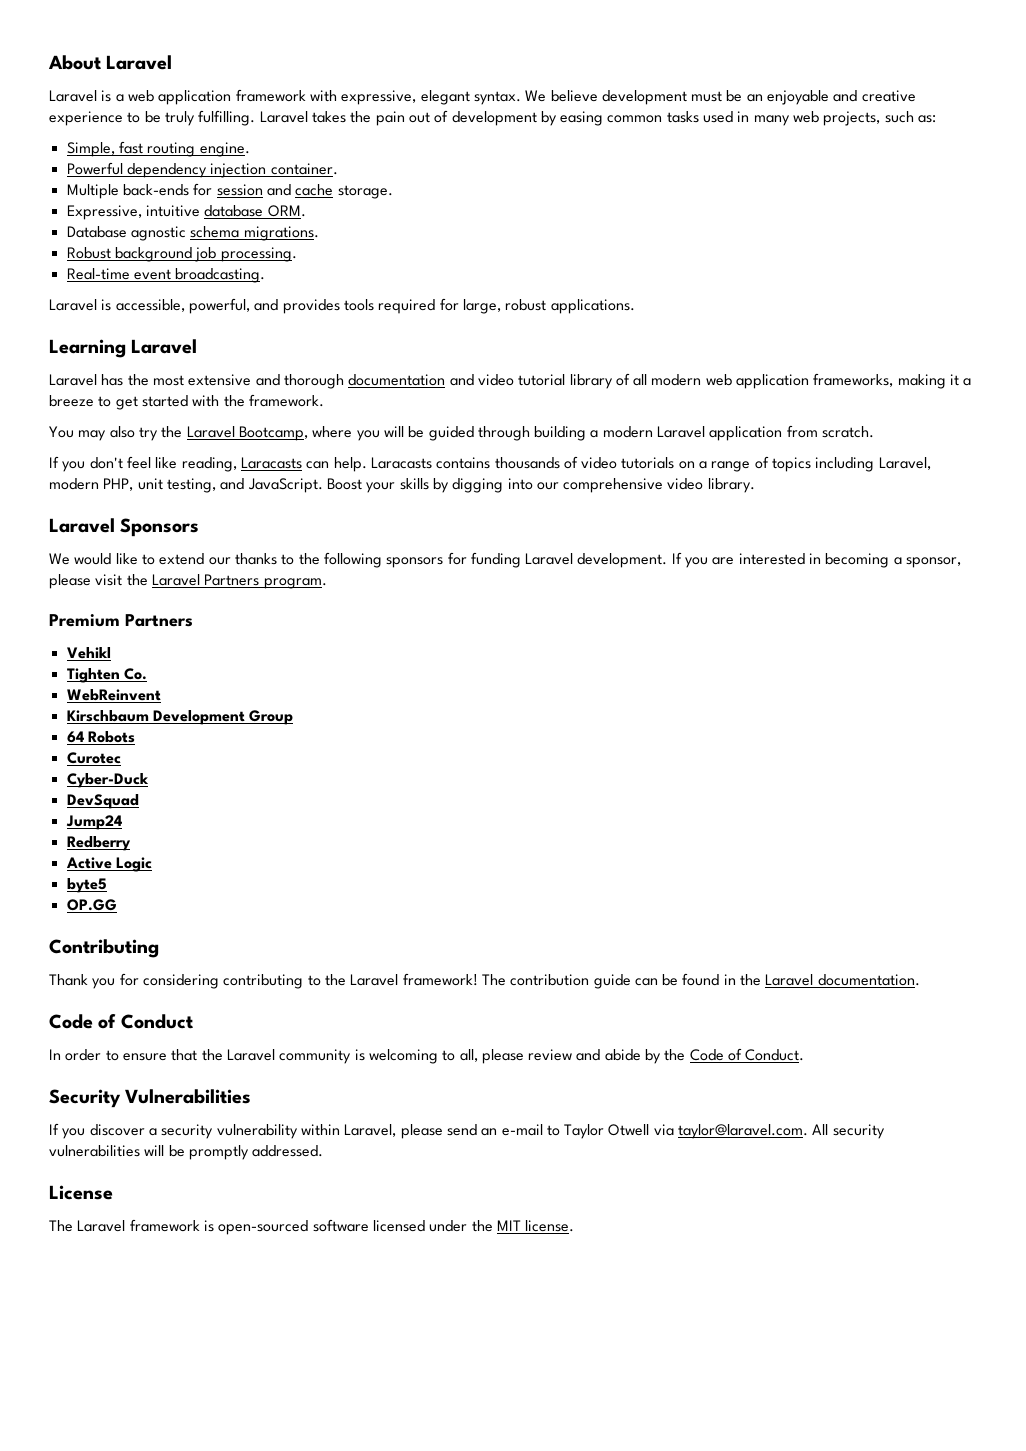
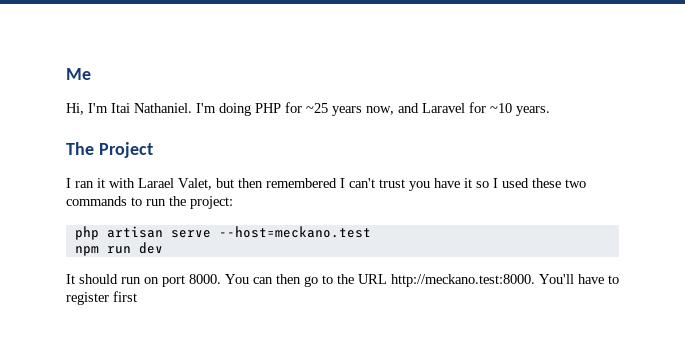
- About Laravel
- Laravel is a web application framework with expressive, elegant syntax. We believe development must be an enjoyable and creative experience to be truly fulfilling. Laravel takes the pain out of development by easing common tasks used in many web projects, such as:
- Simple, fast routing engine.
- Powerful dependency injection container.
- Multiple back-ends for session and cache storage.
- Expressive, intuitive database ORM.
- Database agnostic schema migrations.
- Robust background job processing.
- Real-time event broadcasting.
- Laravel is accessible, powerful, and provides tools required for large, robust applications.
- Learning Laravel
- Laravel has the most extensive and thorough documentation and video tutorial library of all modern web application frameworks, making it a breeze to get started with the framework.
- You may also try the Laravel Bootcamp, where you will be guided through building a modern Laravel application from scratch.
- If you don't feel like reading, Laracasts can help. Laracasts contains thousands of video tutorials on a range of topics including Laravel, modern PHP, unit testing, and JavaScript. Boost your skills by digging into our comprehensive video library.
- Laravel Sponsors
- We would like to extend our thanks to the following sponsors for funding Laravel development. If you are interested in becoming a sponsor, please visit the Laravel Partners program.
- Premium Partners
- Vehikl
- Tighten Co.
- WebReinvent
- Kirschbaum Development Group
- 64 Robots
- Curotec
- Cyber-Duck
- DevSquad
- Jump24
- Redberry
- Active Logic
- byte5
- OP.GG
- Contributing
- Thank you for considering contributing to the Laravel framework! The contribution guide can be found in the Laravel documentation.
- Code of Conduct
- In order to ensure that the Laravel community is welcoming to all, please review and abide by the Code of Conduct.
- Security Vulnerabilities
- If you discover a security vulnerability within Laravel, please send an e-mail to Taylor Otwell via taylor@laravel.com. All security vulnerabilities will be promptly addressed.
- License
- The Laravel framework is open-sourced software licensed under the MIT license.
+ Me
+ Hi, I'm Itai Nathaniel. I'm doing PHP for ~25 years now, and Laravel for ~10 years.
+ The Project
+ I ran it with Larael Valet, but then remembered I can't trust you have it so I used these two commands to run the project:
+ php artisan serve --host=meckano.test
+ npm run dev
+ It should run on port 8000. You can then go to the URL http://meckano.test:8000. You'll have to register first

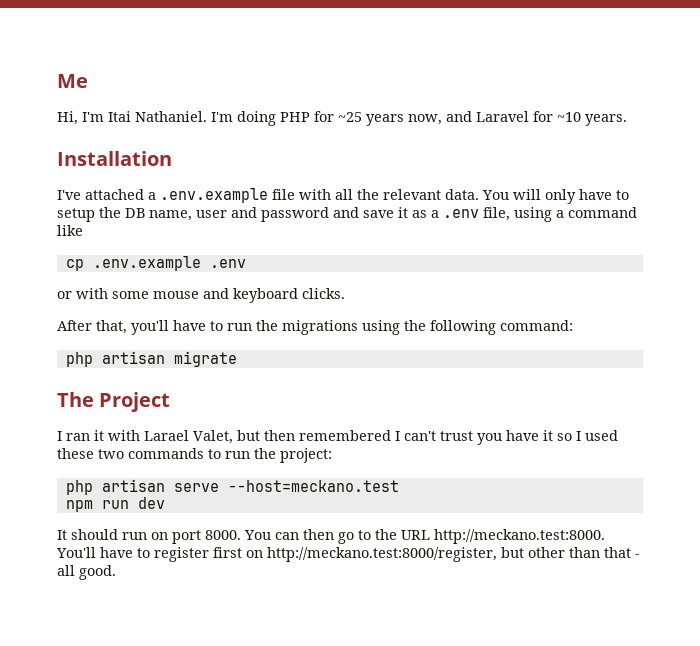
+ Installation
+ I've attached a .env.example file with all the relevant data. You will only have to setup the DB name, user and password and save it as a .env file, using a command like
+ cp .env.example .env
+ or with some mouse and keyboard clicks.
+ After that, you'll have to run the migrations using the following command:
+ php artisan migrate
- You can then go to the URL http://meckano.test:8000. You'll have to register first
+ You can then go to the URL http://meckano.test:8000. You'll have to register first on http://meckano.test:8000/register, but other than that - all good.

